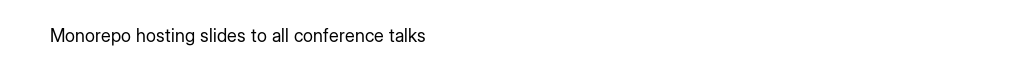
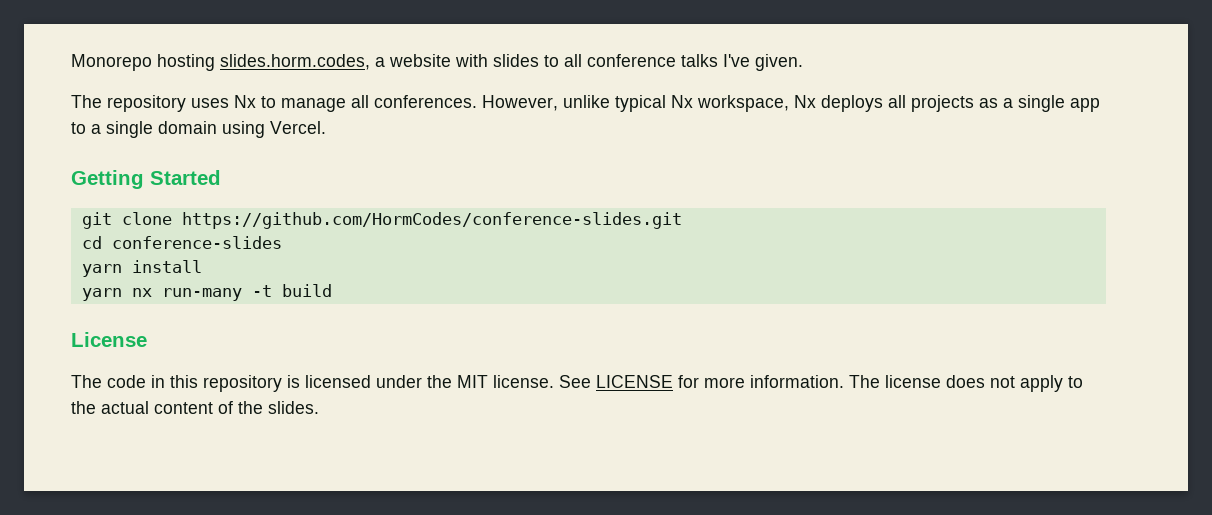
- Monorepo hosting slides to all conference talks
+ Monorepo hosting slides.horm.codes, a website with slides to all conference talks I've given.
+ The repository uses Nx to manage all conferences. However, unlike typical Nx workspace, Nx deploys all projects as a single app to a single domain using Vercel.
+ Getting Started
+ git clone https://github.com/HormCodes/conference-slides.git
+ cd conference-slides
+ yarn install
+ yarn nx run-many -t build
+ License
+ The code in this repository is licensed under the MIT license. See LICENSE for more information. The license does not apply to the actual content of the slides.

